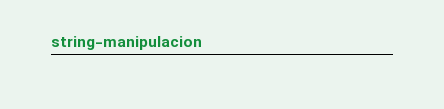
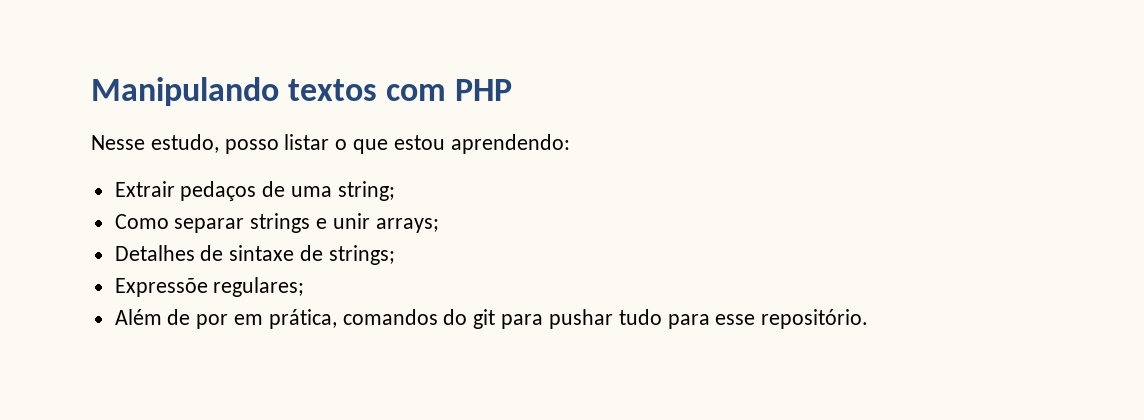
- string-manipulacion
+ Manipulando textos com PHP
+ Nesse estudo, posso listar o que estou aprendendo:
+ Extrair pedaços de uma string;
+ Como separar strings e unir arrays;
+ Detalhes de sintaxe de strings;
+ Expressõe regulares;
+ Além de por em prática, comandos do git para pushar tudo para esse repositório.

